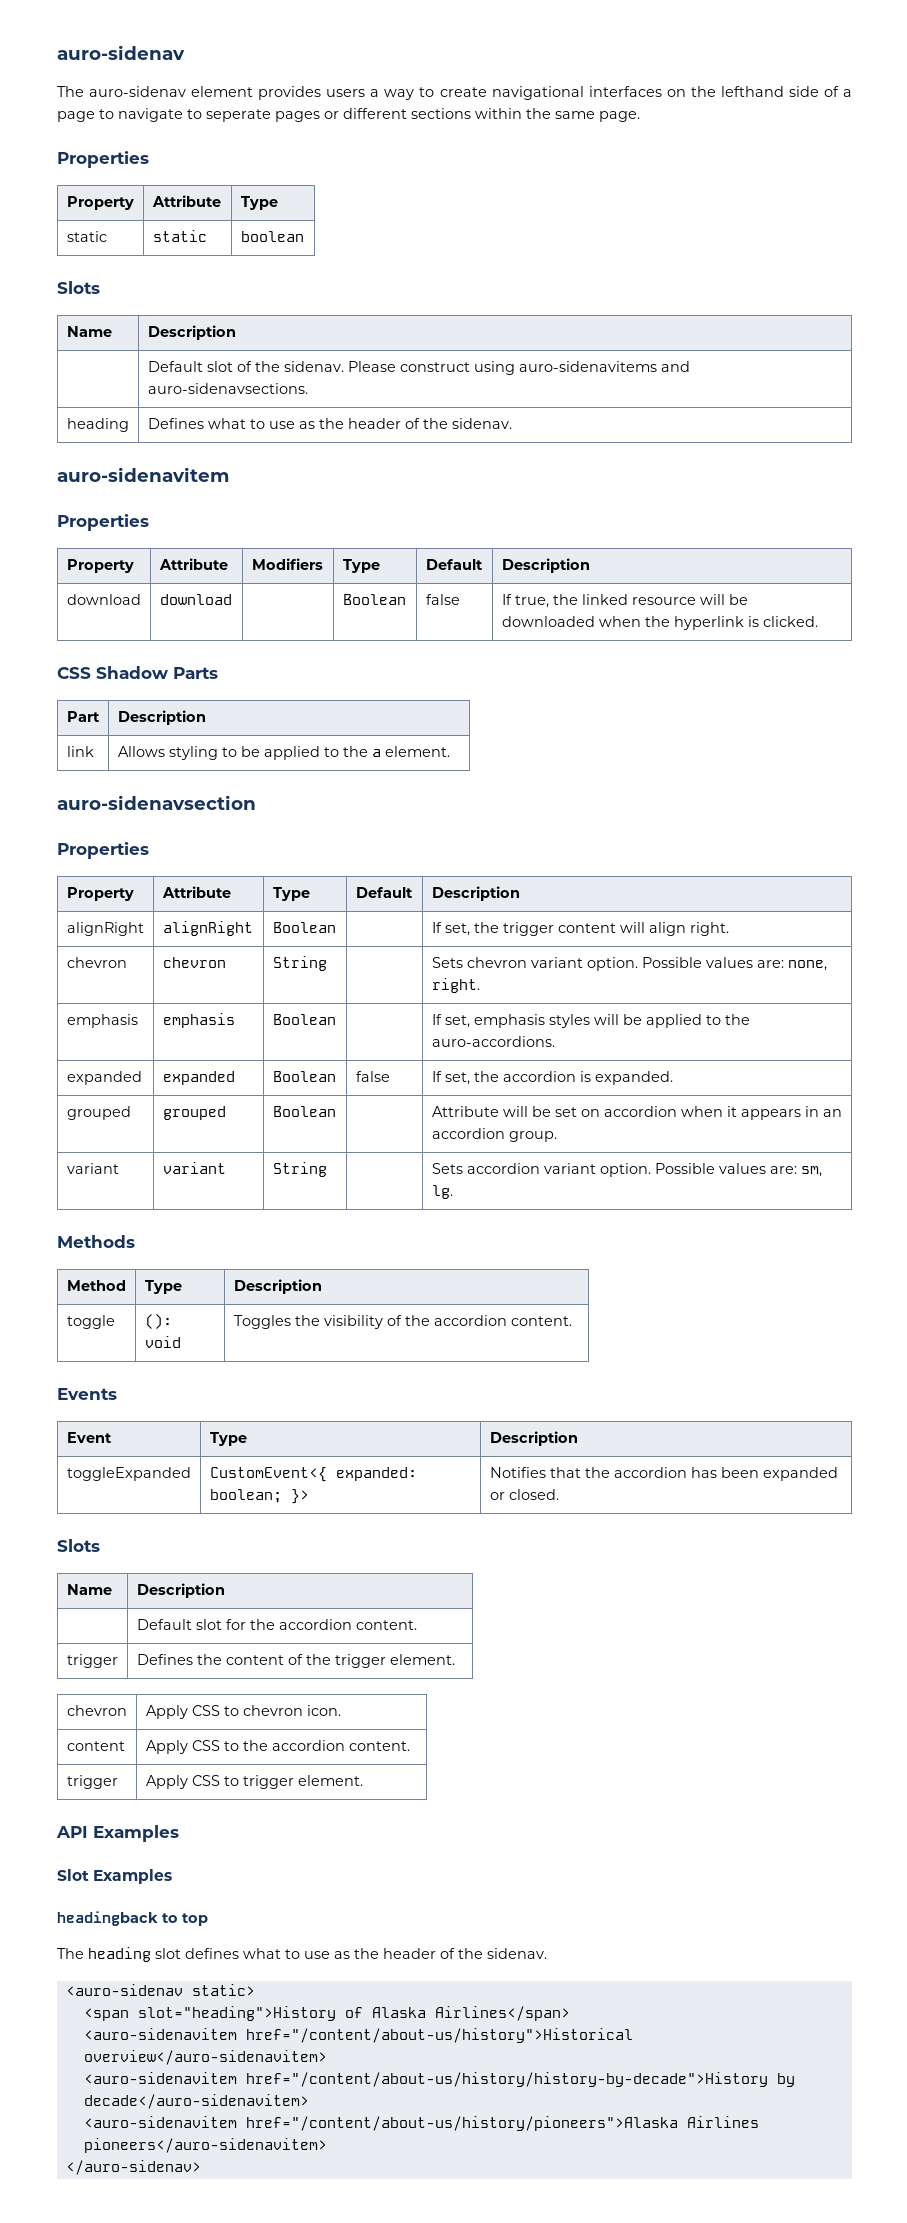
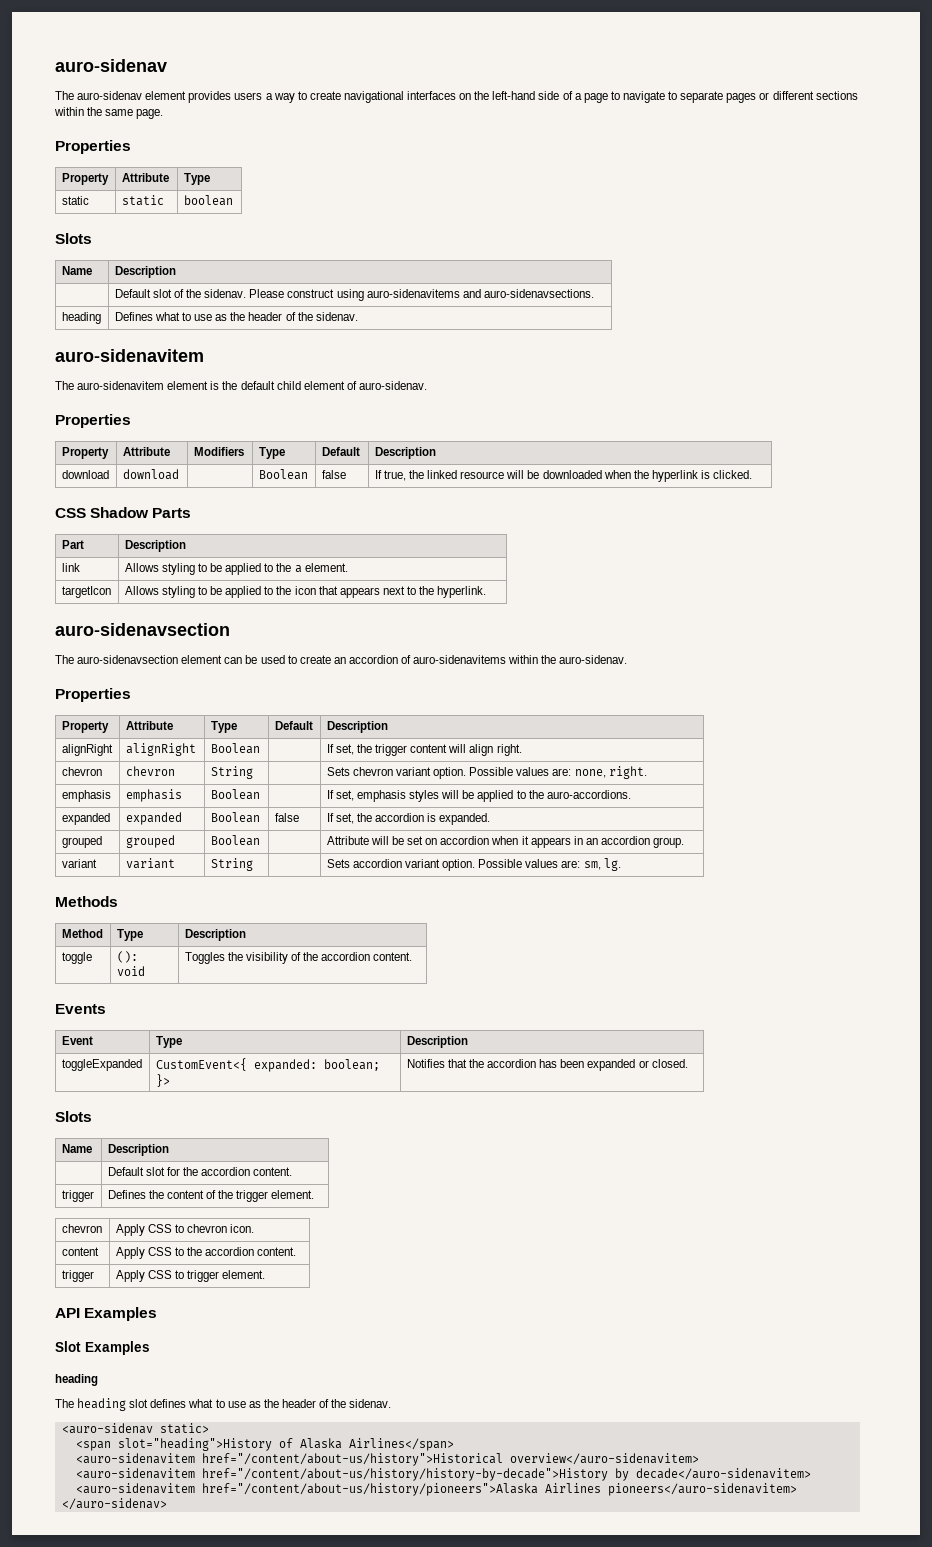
- The auro-sidenav element provides users a way to create navigational interfaces on the lefthand side of a page to navigate to seperate pages or different sections within the same page.
+ The auro-sidenav element provides users a way to create navigational interfaces on the left-hand side of a page to navigate to separate pages or different sections within the same page.
+ The auro-sidenavitem element is the default child element of auro-sidenav.
+ targetIcon | Allows styling to be applied to the icon that appears next to the hyperlink.
  auro-sidenavsection
+ The auro-sidenavsection element can be used to create an accordion of auro-sidenavitems within the auro-sidenav.
  Slot Examples
- headingback to top
+ heading

